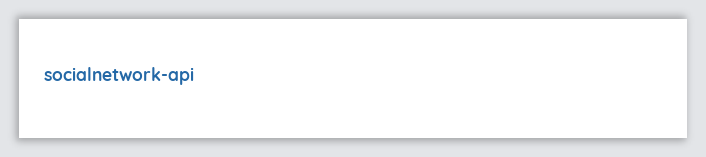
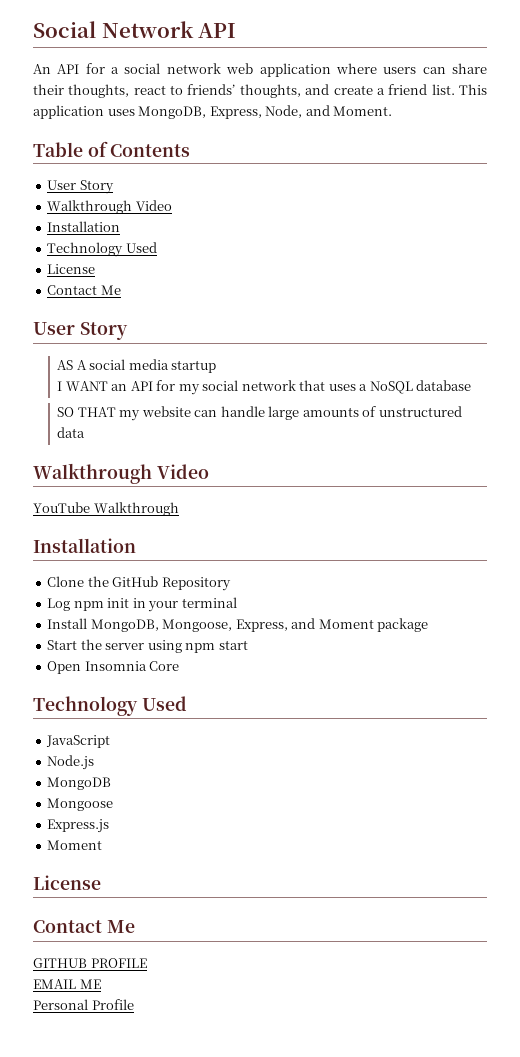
- socialnetwork-api
+ Social Network API
+ An API for a social network web application where users can share their thoughts, react to friends’ thoughts, and create a friend list. This application uses MongoDB, Express, Node, and Moment.
+ Table of Contents
+ User Story
+ Walkthrough Video
+ Installation
+ Technology Used
+ License
+ Contact Me
+ User Story
+ AS A social media startup
+ I WANT an API for my social network that uses a NoSQL database
+ SO THAT my website can handle large amounts of unstructured data
+ Walkthrough Video
+ YouTube Walkthrough
+ Installation
+ Clone the GitHub Repository
+ Log npm init in your terminal
+ Install MongoDB, Mongoose, Express, and Moment package
+ Start the server using npm start
+ Open Insomnia Core
+ Technology Used
+ JavaScript
+ Node.js
+ MongoDB
+ Mongoose
+ Express.js
+ Moment
+ License
+ Contact Me
+ GITHUB PROFILE
+ EMAIL ME
+ Personal Profile

